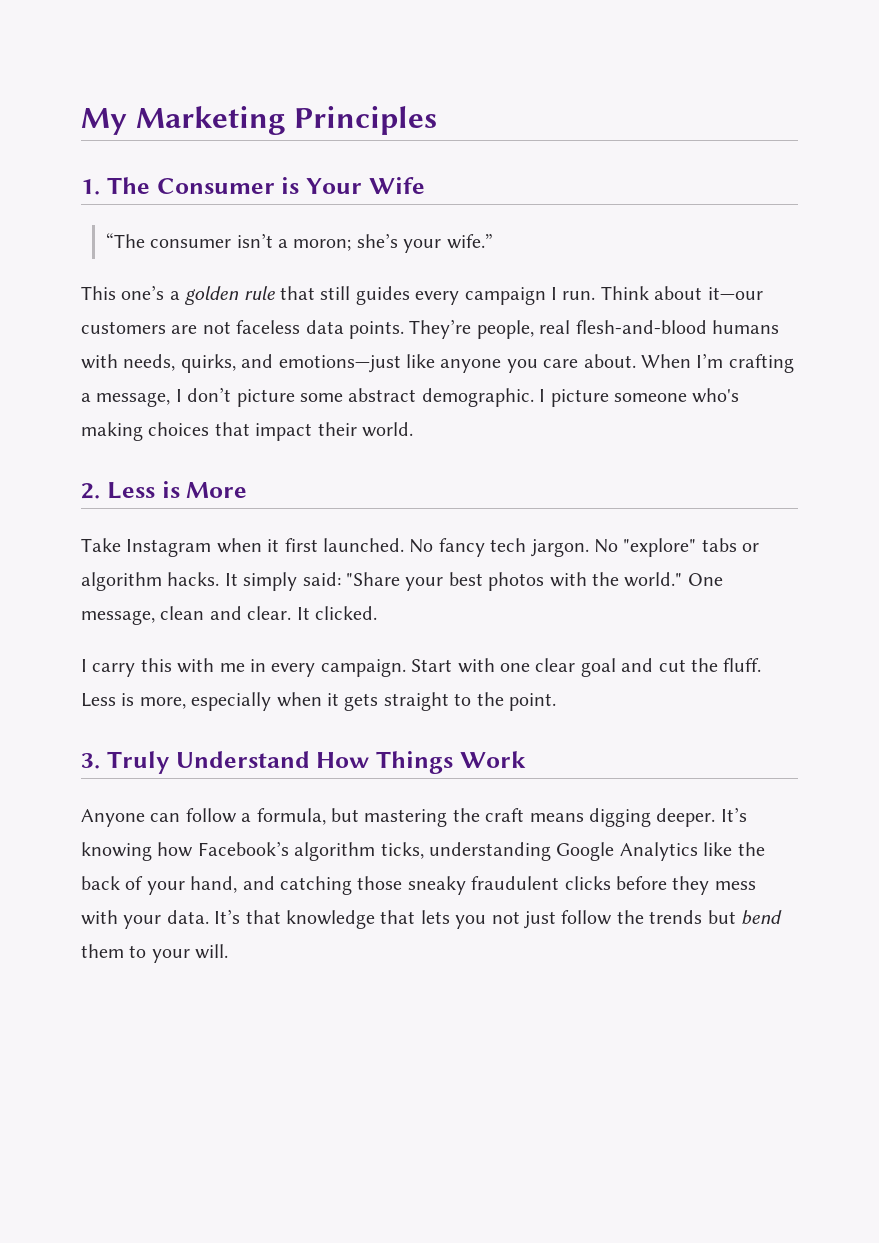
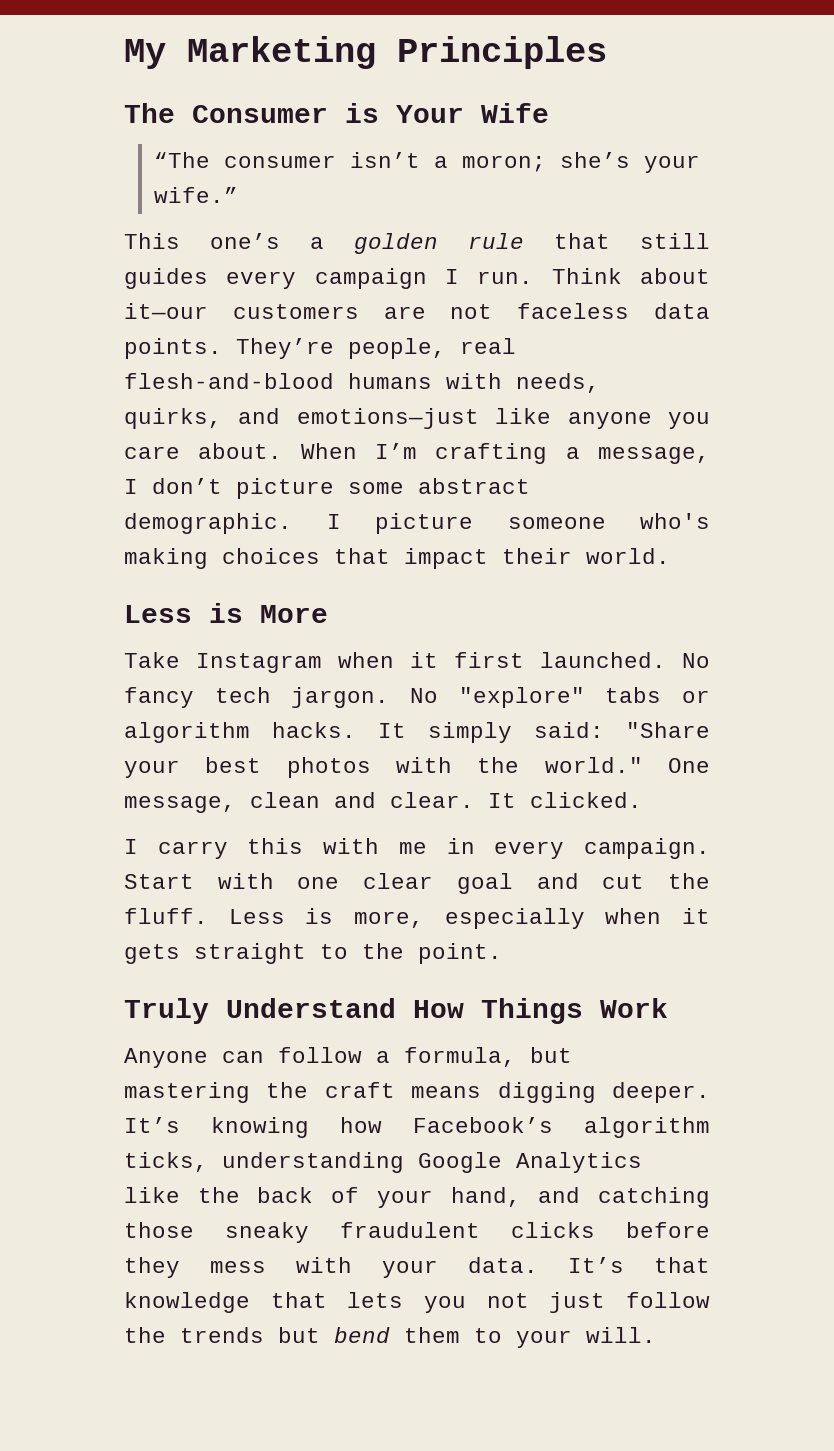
- 1. The Consumer is Your Wife
+ The Consumer is Your Wife
- 2. Less is More
+ Less is More
- 3. Truly Understand How Things Work
+ Truly Understand How Things Work

